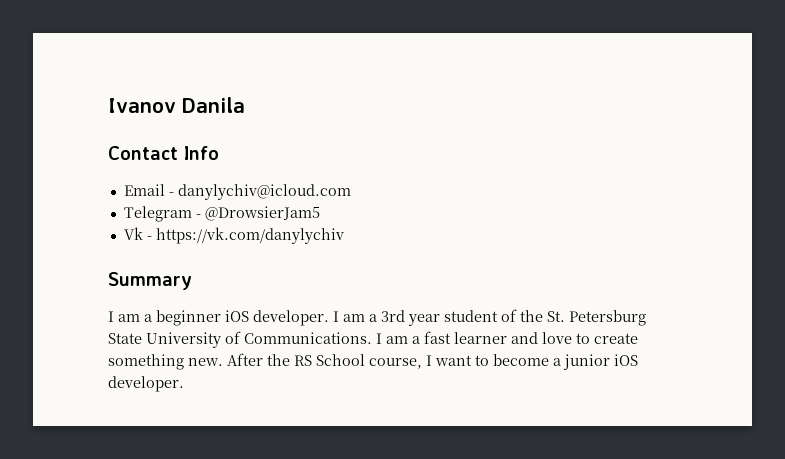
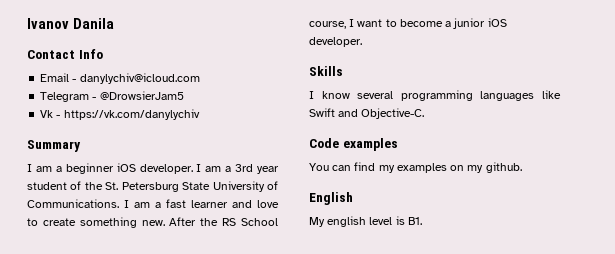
+ Skills
+ I know several programming languages like Swift and Objective-C.
+ Code examples
+ You can find my examples on my github.
+ English
+ My english level is B1.

